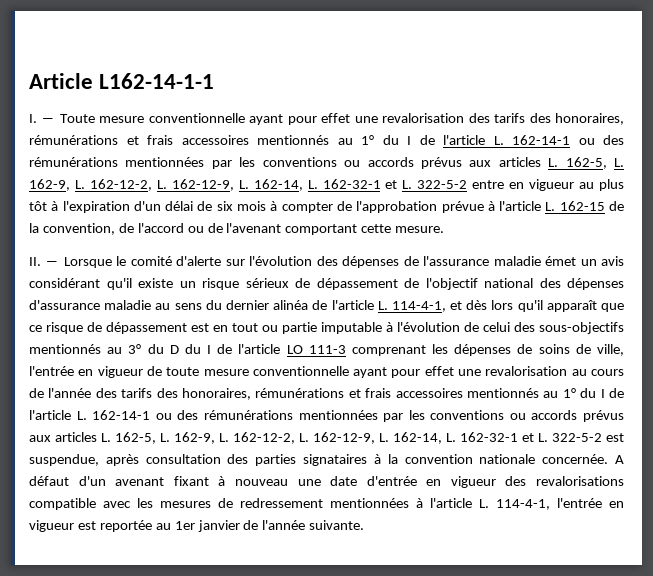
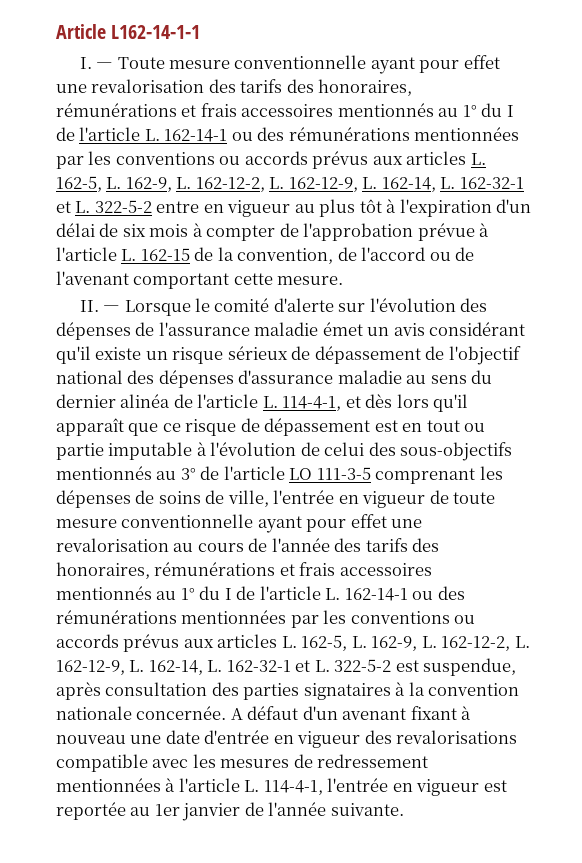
- II. ― Lorsque le comité d'alerte sur l'évolution des dépenses de l'assurance maladie émet un avis considérant qu'il existe un risque sérieux de dépassement de l'objectif national des dépenses d'assurance maladie au sens du dernier alinéa de l'article L. 114-4-1, et dès lors qu'il apparaît que ce risque de dépassement est en tout ou partie imputable à l'évolution de celui des sous-objectifs mentionnés au 3° du D du I de l'article LO 111-3 comprenant les dépenses de soins de ville, l'entrée en vigueur de toute mesure conventionnelle ayant pour effet une revalorisation au cours de l'année des tarifs des honoraires, rémunérations et frais accessoires mentionnés au 1° du I de l'article L. 162-14-1 ou des rémunérations mentionnées par les conventions ou accords prévus aux articles L. 162-5, L. 162-9, L. 162-12-2, L. 162-12-9, L. 162-14, L. 162-32-1 et L. 322-5-2 est suspendue, après consultation des parties signataires à la convention nationale concernée.
+ II. ― Lorsque le comité d'alerte sur l'évolution des dépenses de l'assurance maladie émet un avis considérant qu'il existe un risque sérieux de dépassement de l'objectif national des dépenses d'assurance maladie au sens du dernier alinéa de l'article L. 114-4-1, et dès lors qu'il apparaît que ce risque de dépassement est en tout ou partie imputable à l'évolution de celui des sous-objectifs mentionnés au 3° de l'article LO 111-3-5 comprenant les dépenses de soins de ville, l'entrée en vigueur de toute mesure conventionnelle ayant pour effet une revalorisation au cours de l'année des tarifs des honoraires, rémunérations et frais accessoires mentionnés au 1° du I de l'article L. 162-14-1 ou des rémunérations mentionnées par les conventions ou accords prévus aux articles L. 162-5, L. 162-9, L. 162-12-2, L. 162-12-9, L. 162-14, L. 162-32-1 et L. 322-5-2 est suspendue, après consultation des parties signataires à la convention nationale concernée.

